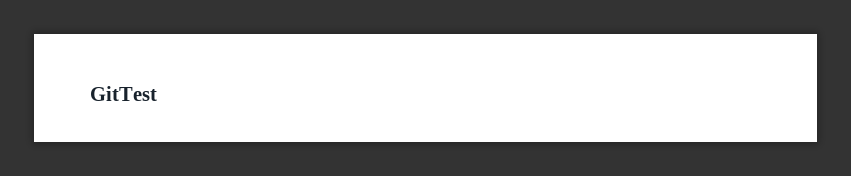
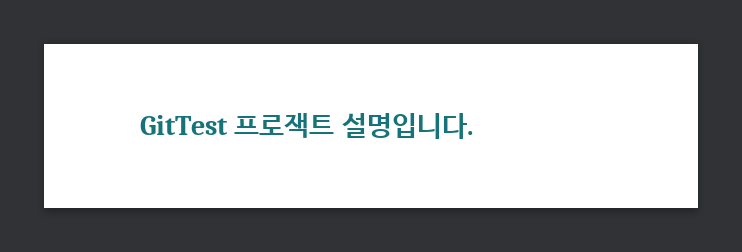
- GitTest
+ GitTest 프로잭트 설명입니다.

